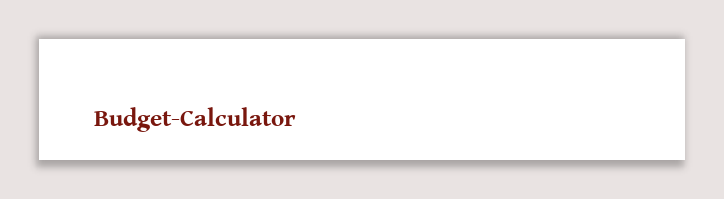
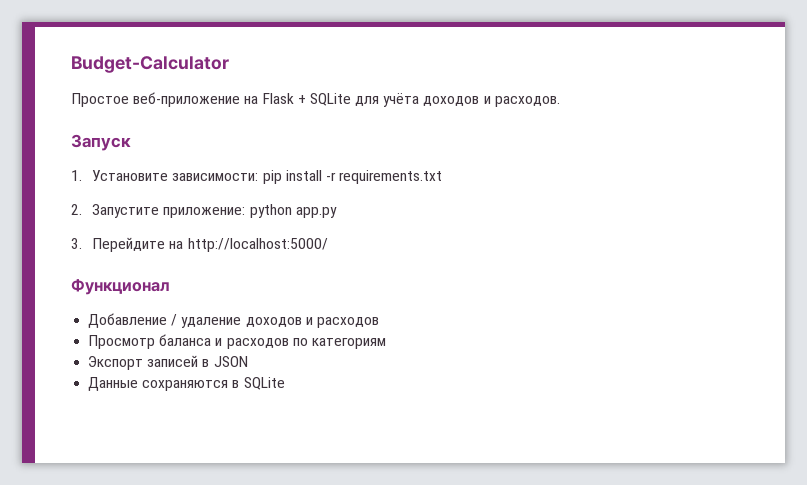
+ Простое веб-приложение на Flask + SQLite для учёта доходов и расходов.
+ Запуск
+ 1. Установите зависимости: pip install -r requirements.txt
+ 2. Запустите приложение: python app.py
+ 3. Перейдите на http://localhost:5000/
+ Функционал
+ Добавление / удаление доходов и расходов
+ Просмотр баланса и расходов по категориям
+ Экспорт записей в JSON
+ Данные сохраняются в SQLite

